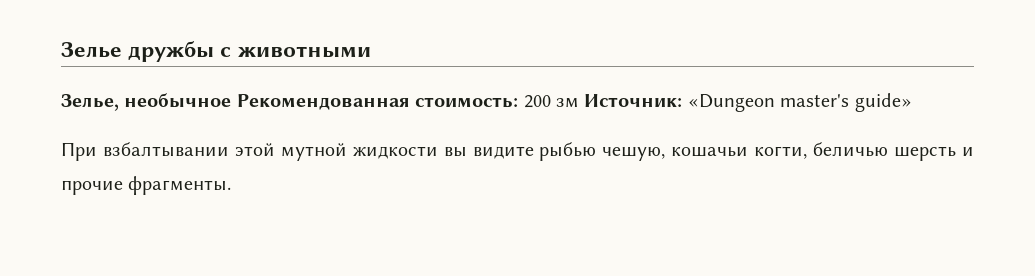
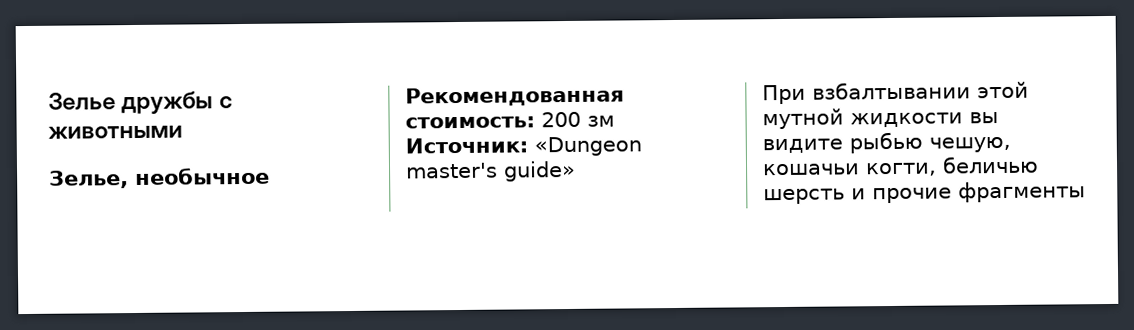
- При взбалтывании этой мутной жидкости вы видите рыбью чешую, кошачьи когти, беличью шерсть и прочие фрагменты.
+ При взбалтывании этой мутной жидкости вы видите рыбью чешую, кошачьи когти, беличью шерсть и прочие фрагменты

